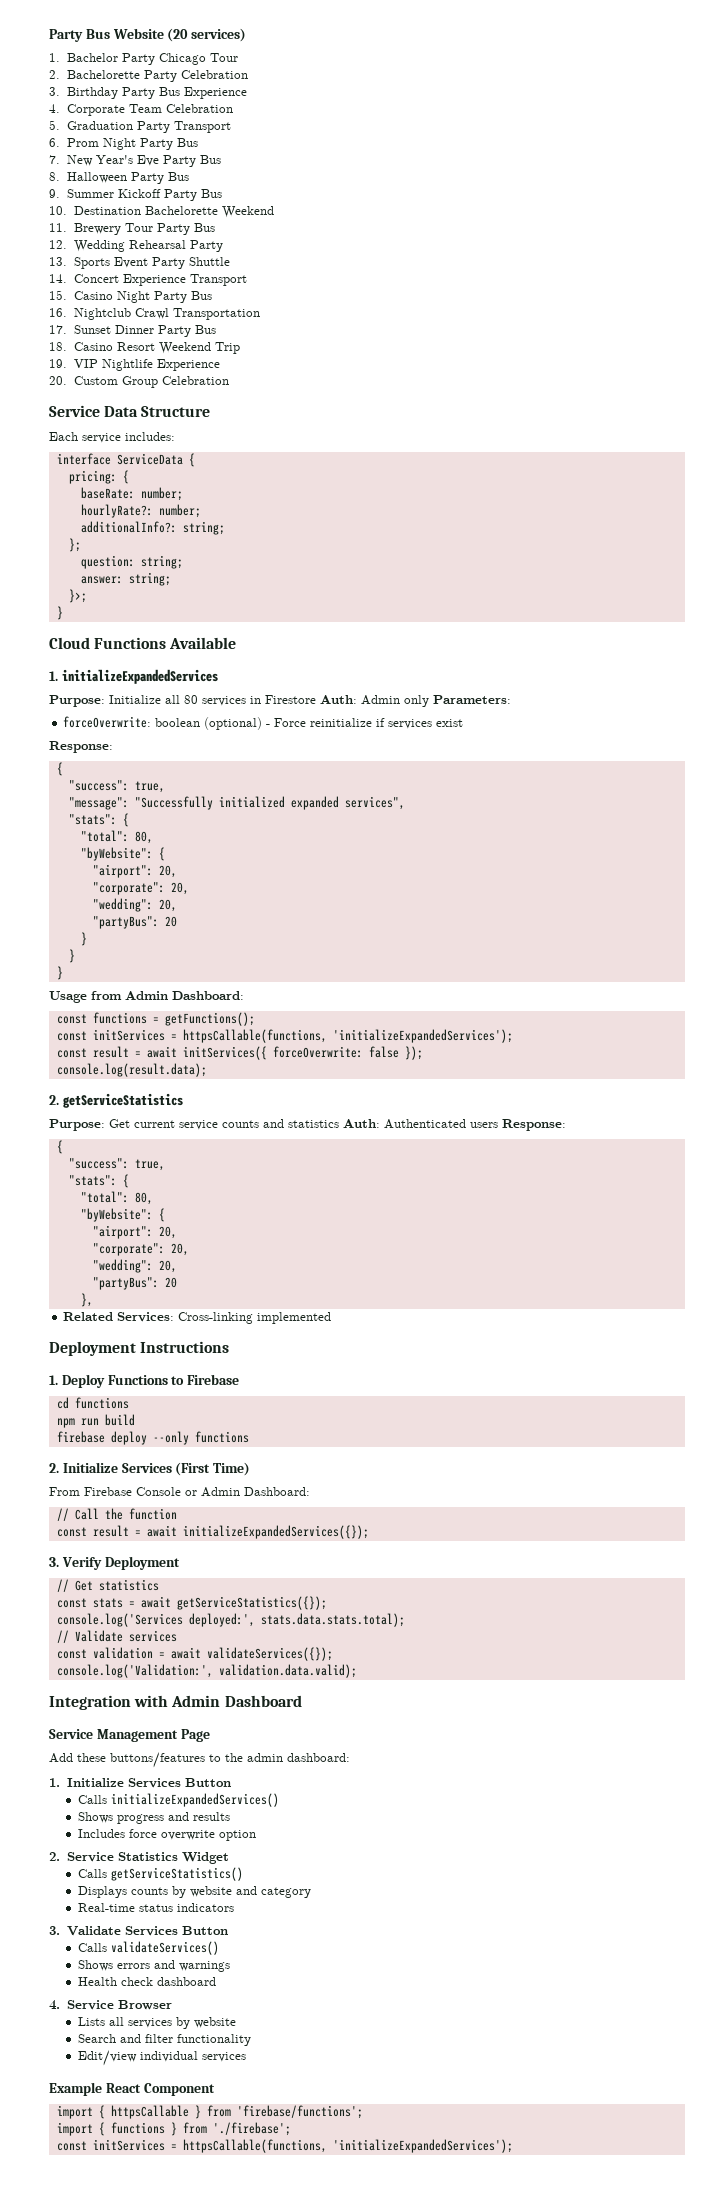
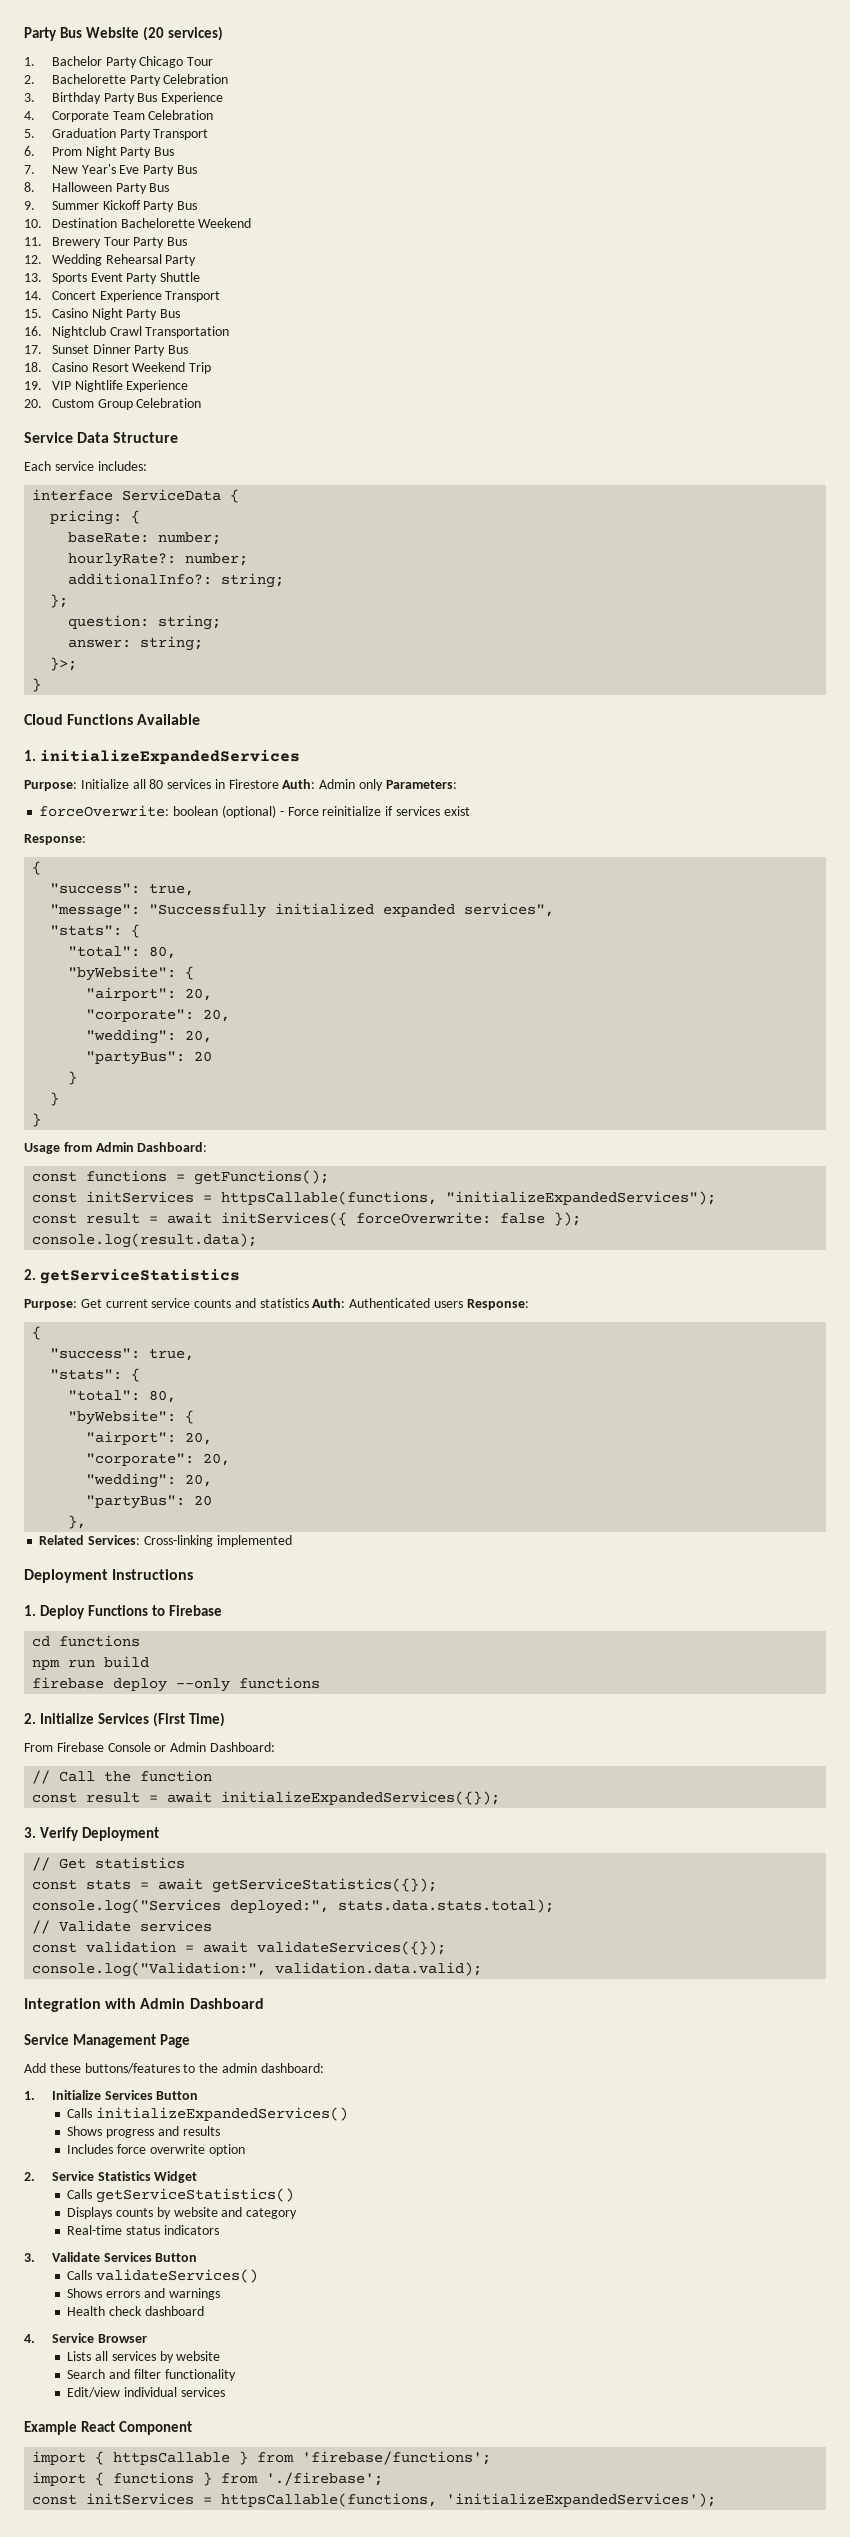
  const functions = getFunctions();
- const initServices = httpsCallable(functions, 'initializeExpandedServices');
+ const initServices = httpsCallable(functions, "initializeExpandedServices");
- console.log('Services deployed:', stats.data.stats.total);
+ console.log("Services deployed:", stats.data.stats.total);
- console.log('Validation:', validation.data.valid);
+ console.log("Validation:", validation.data.valid);

